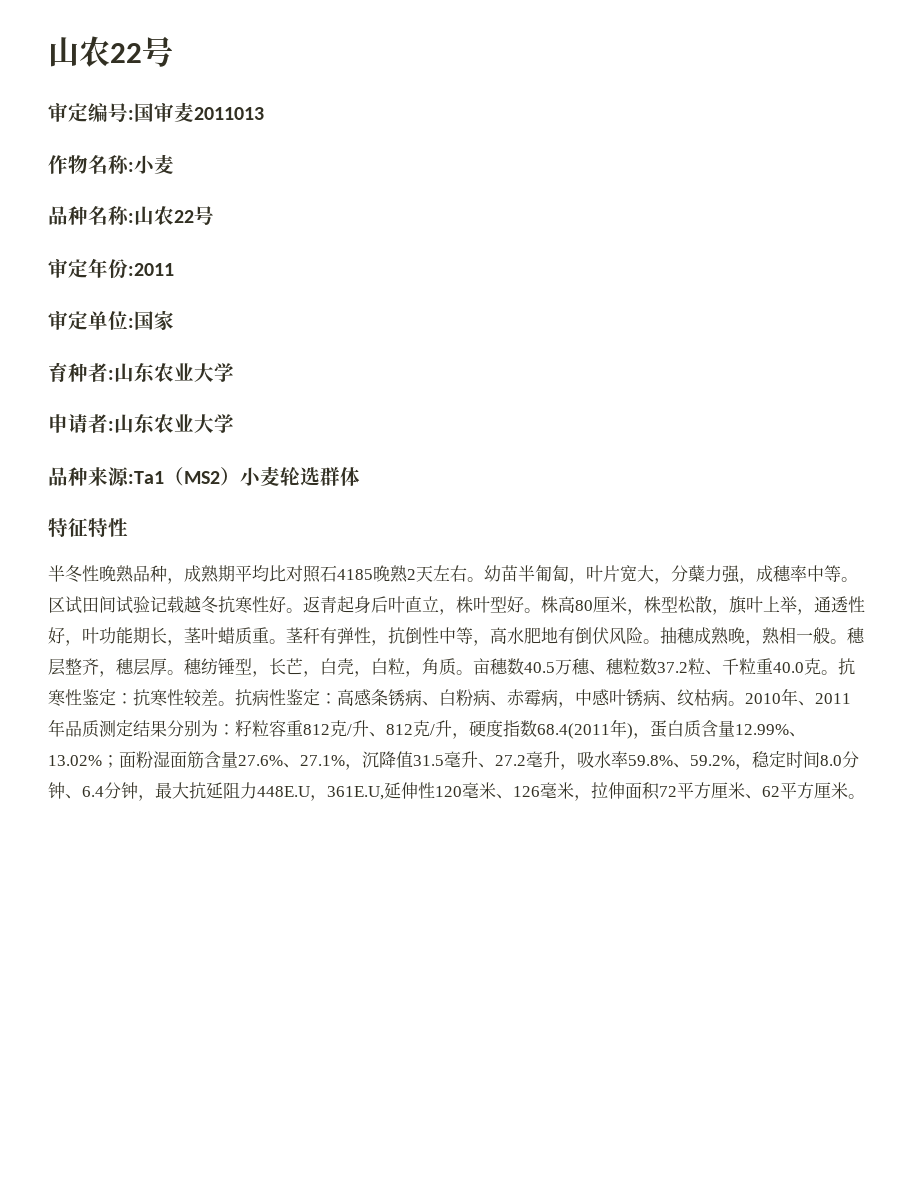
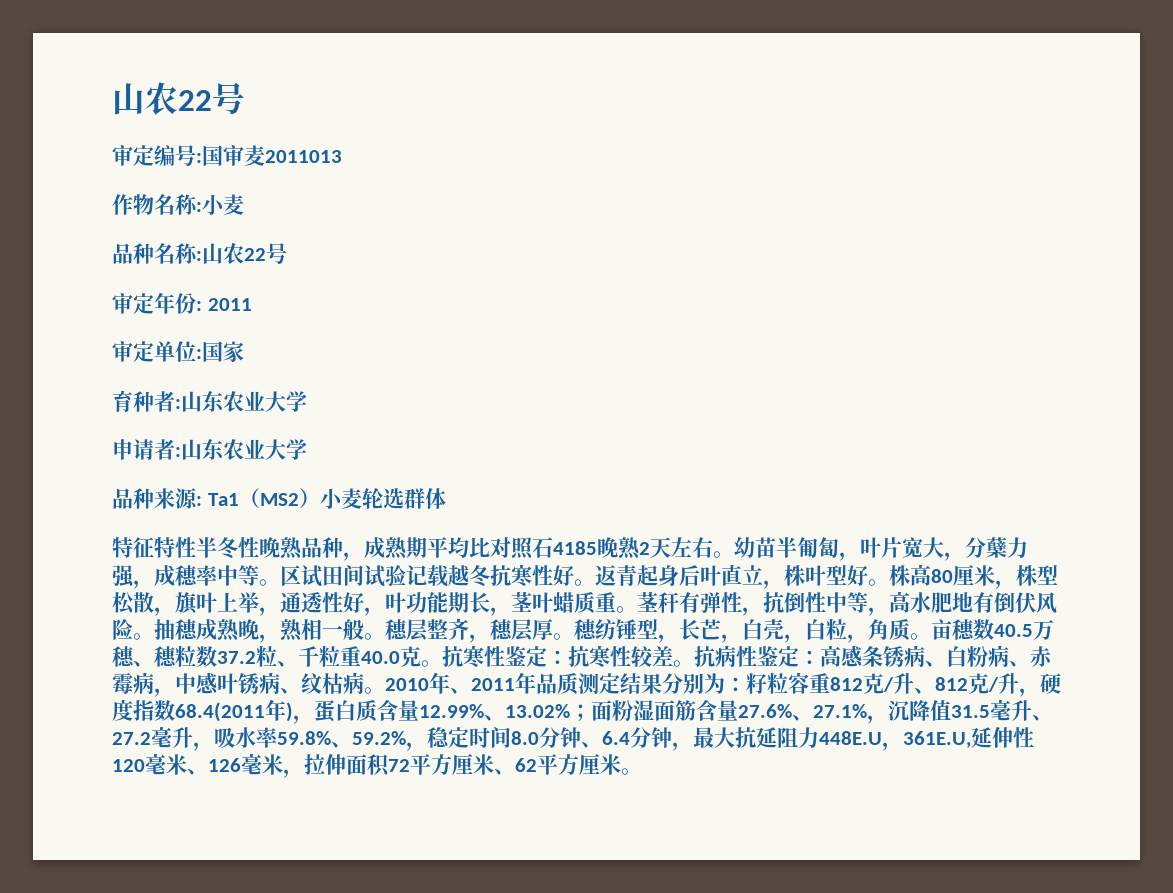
- 审定年份:2011
+ 审定年份: 2011
- 品种来源:Ta1（MS2）小麦轮选群体
+ 品种来源: Ta1（MS2）小麦轮选群体
- 特征特性
- 半冬性晚熟品种，成熟期平均比对照石4185晚熟2天左右。
+ 特征特性半冬性晚熟品种，成熟期平均比对照石4185晚熟2天左右。

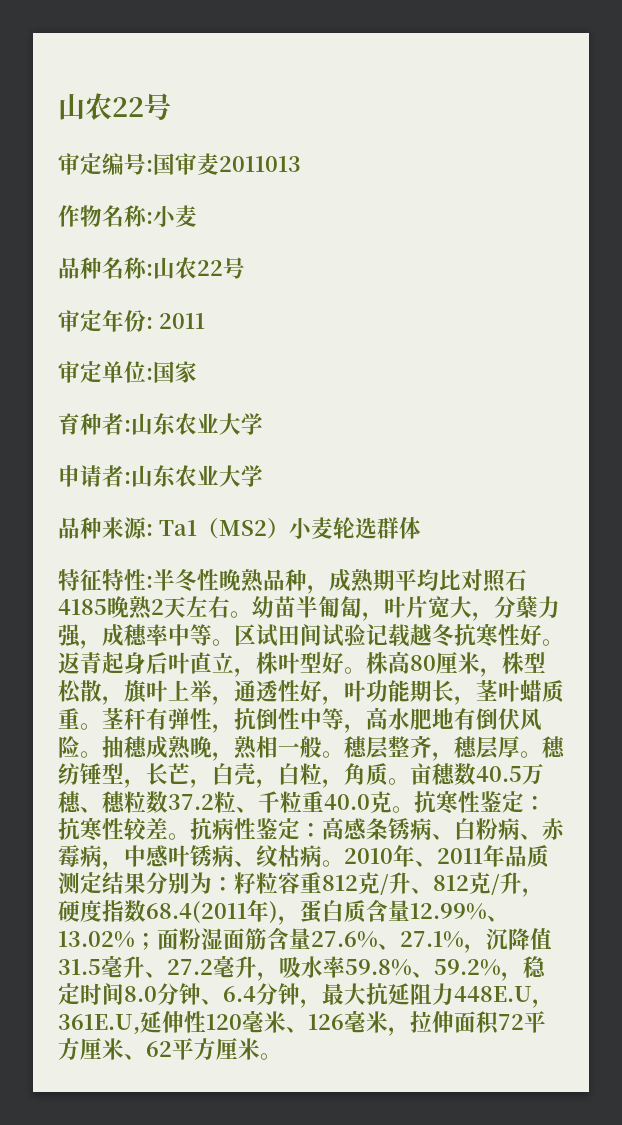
- 特征特性半冬性晚熟品种，成熟期平均比对照石4185晚熟2天左右。
+ 特征特性:半冬性晚熟品种，成熟期平均比对照石4185晚熟2天左右。

